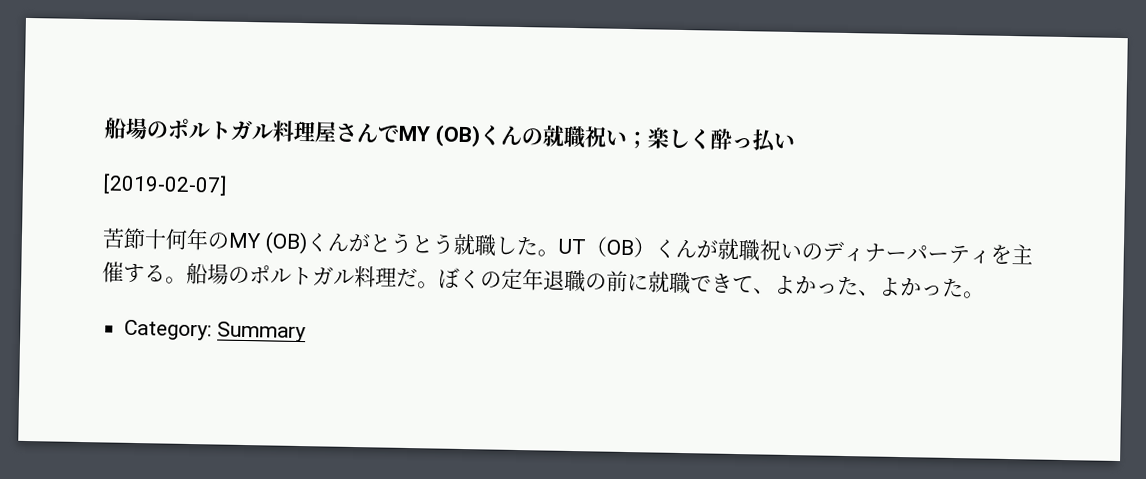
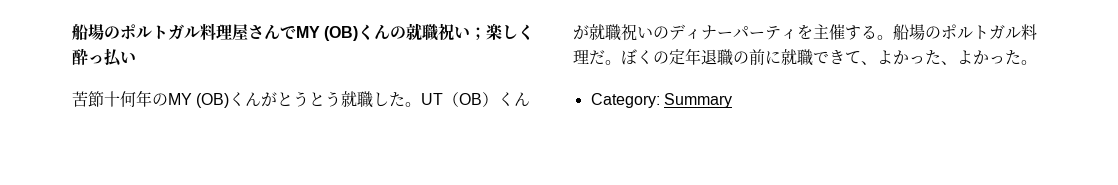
- [2019-02-07]

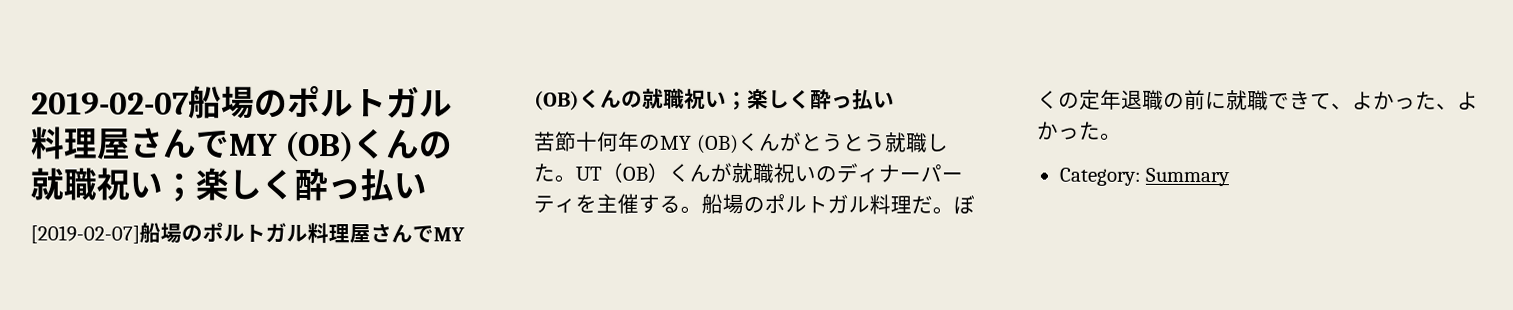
- 船場のポルトガル料理屋さんでMY (OB)くんの就職祝い；楽しく酔っ払い
+ 2019-02-07船場のポルトガル料理屋さんでMY (OB)くんの就職祝い；楽しく酔っ払い
+ [2019-02-07]船場のポルトガル料理屋さんでMY (OB)くんの就職祝い；楽しく酔っ払い

